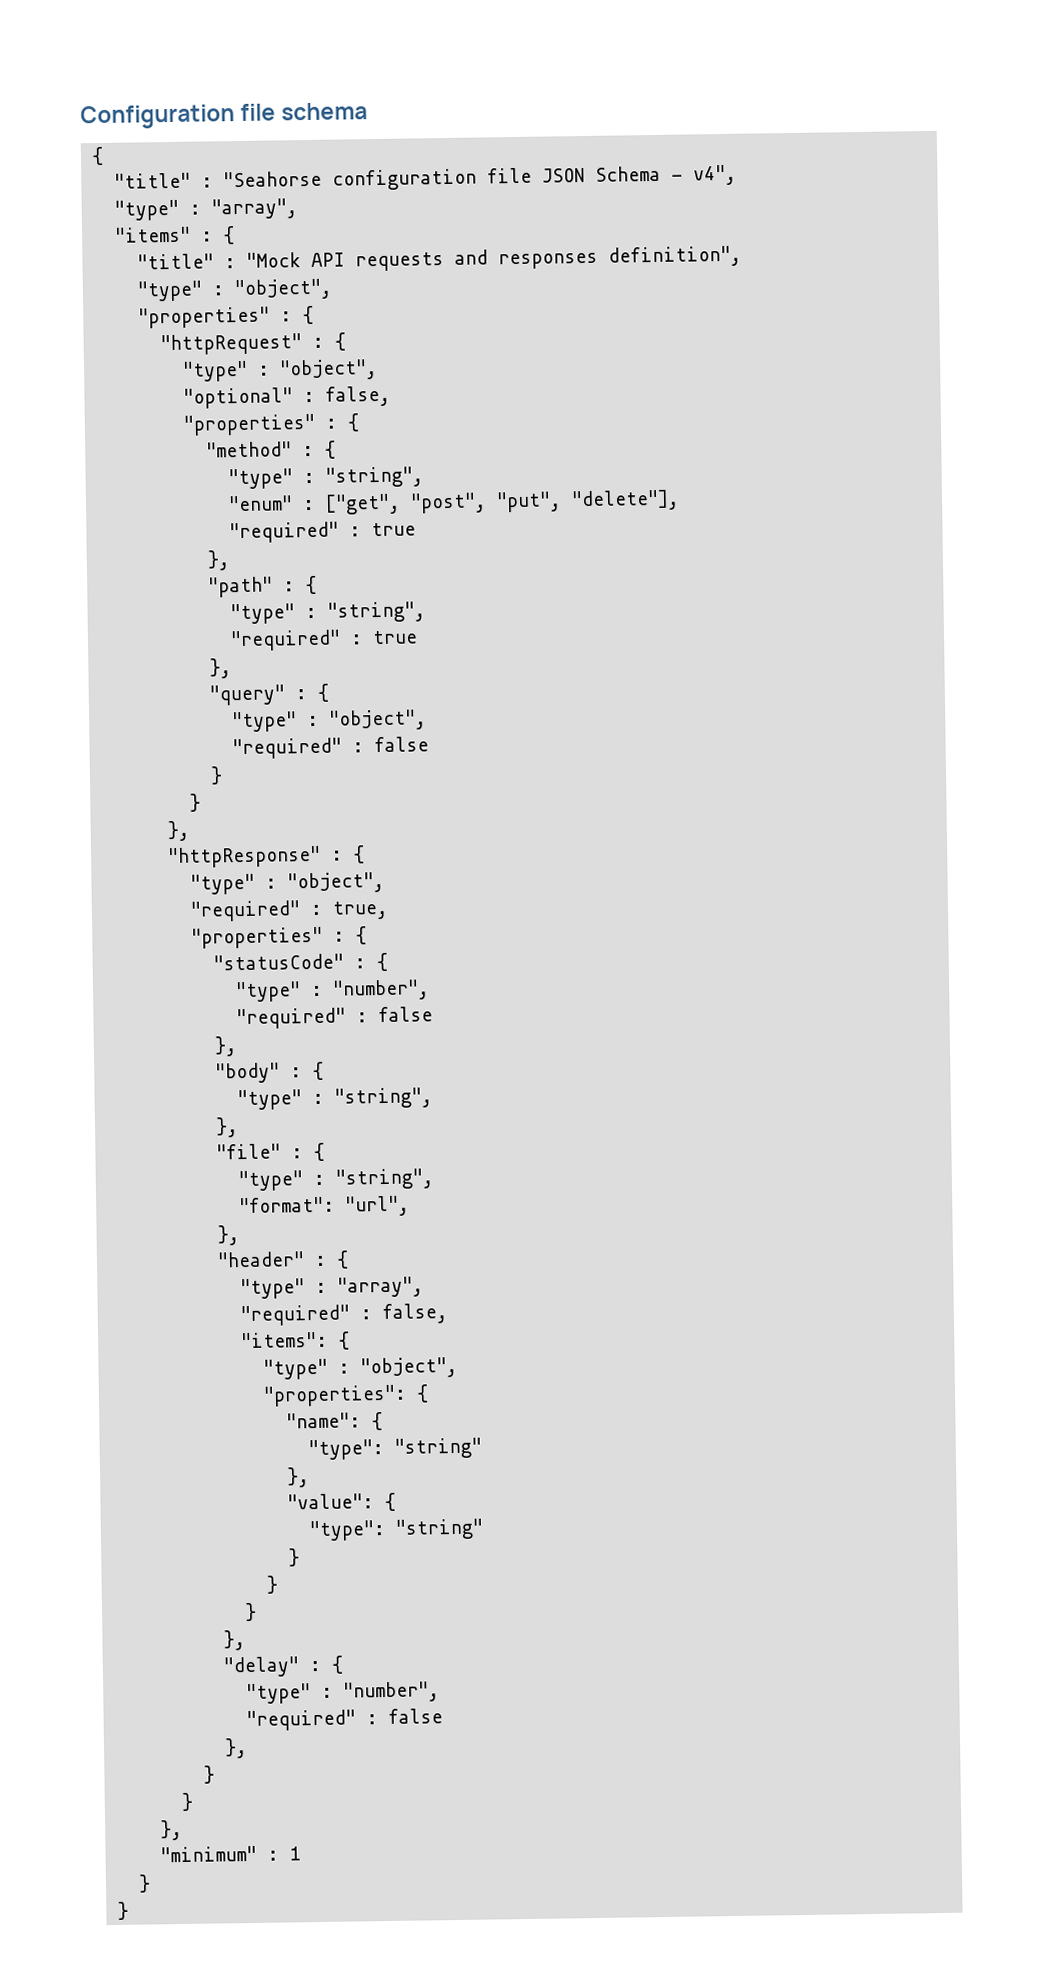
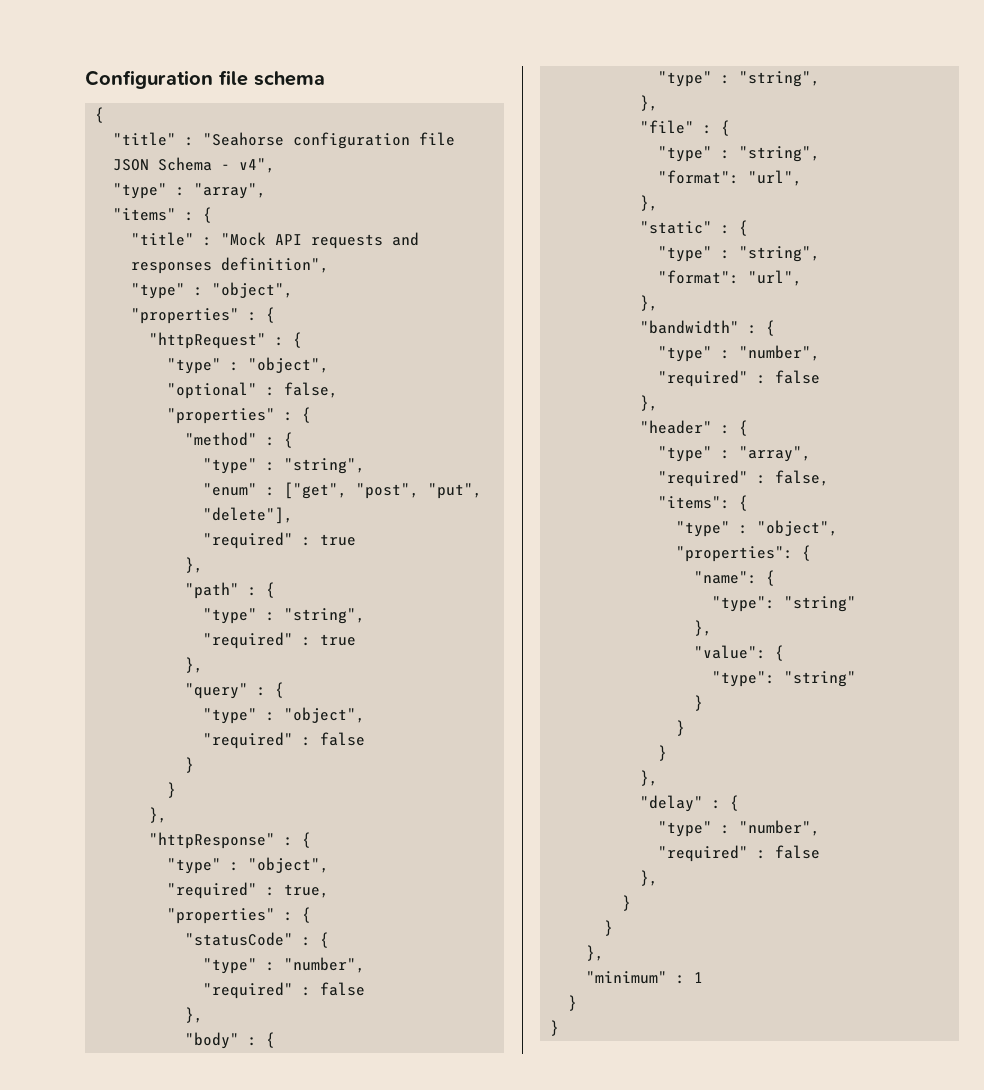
+ "static" : {
+ "type" : "string",
+ "format": "url",
+ },
+ "bandwidth" : {
+ "type" : "number",
+ "required" : false
+ },

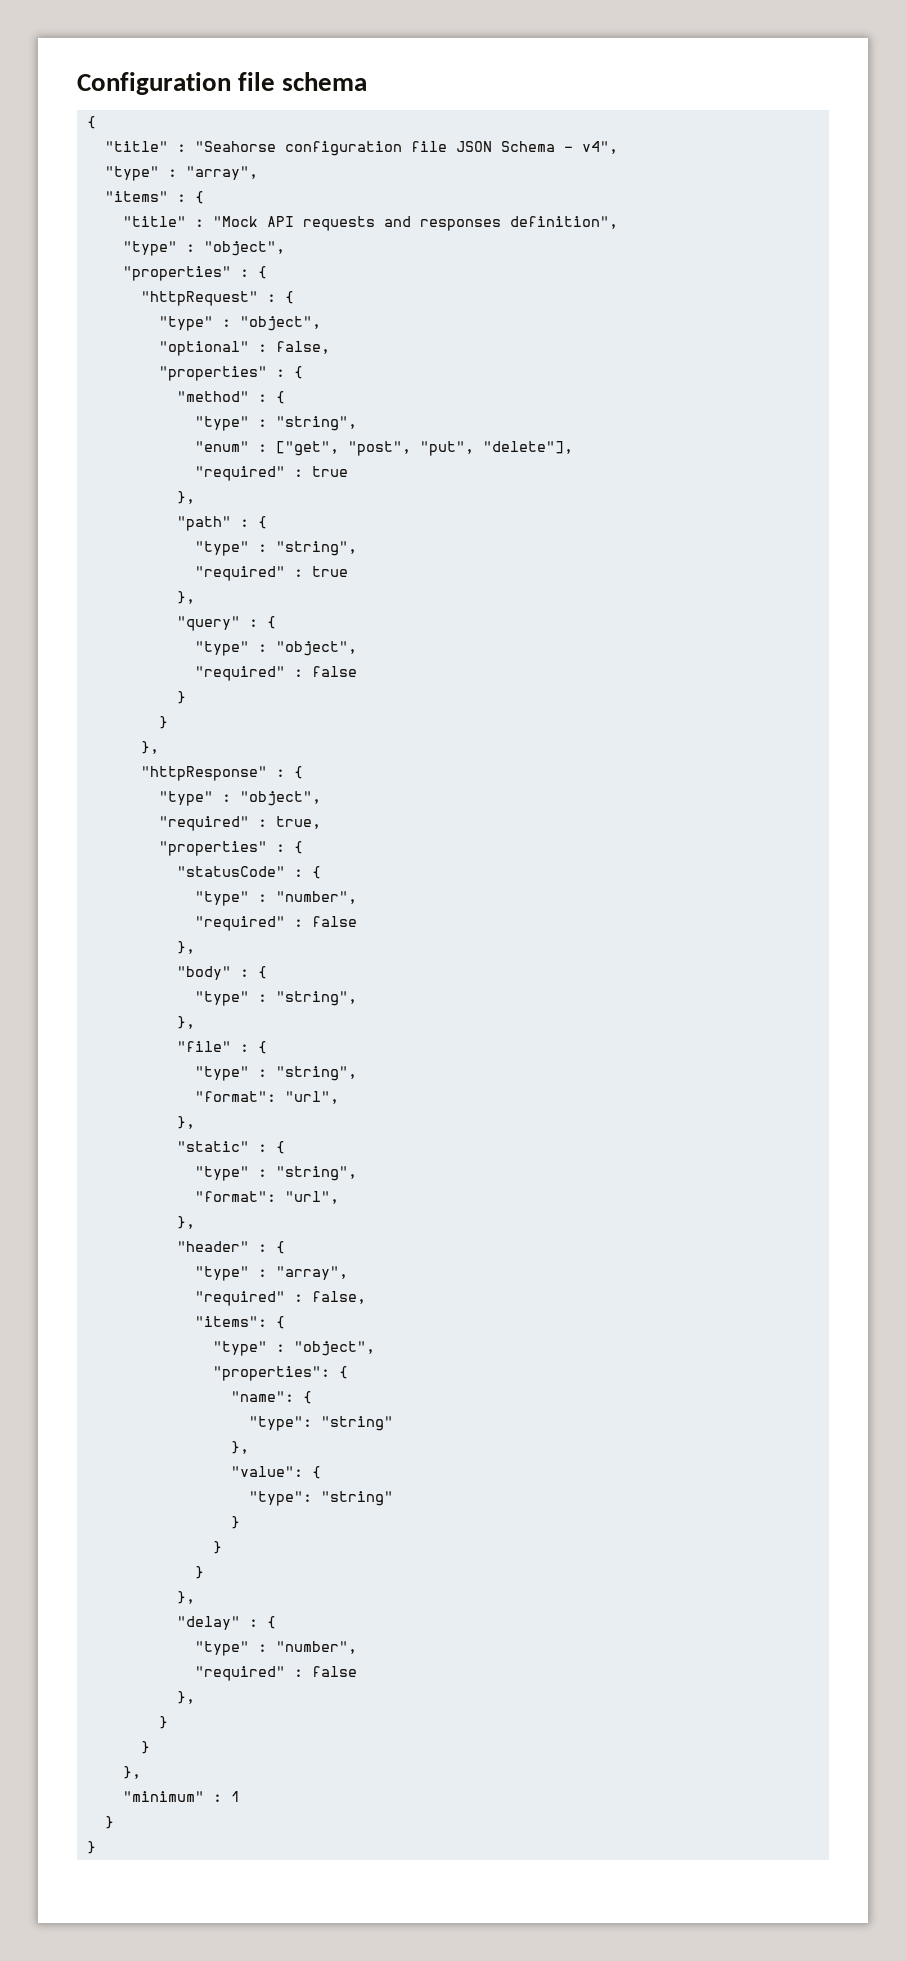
- "bandwidth" : {
- "type" : "number",
- "required" : false
- },

